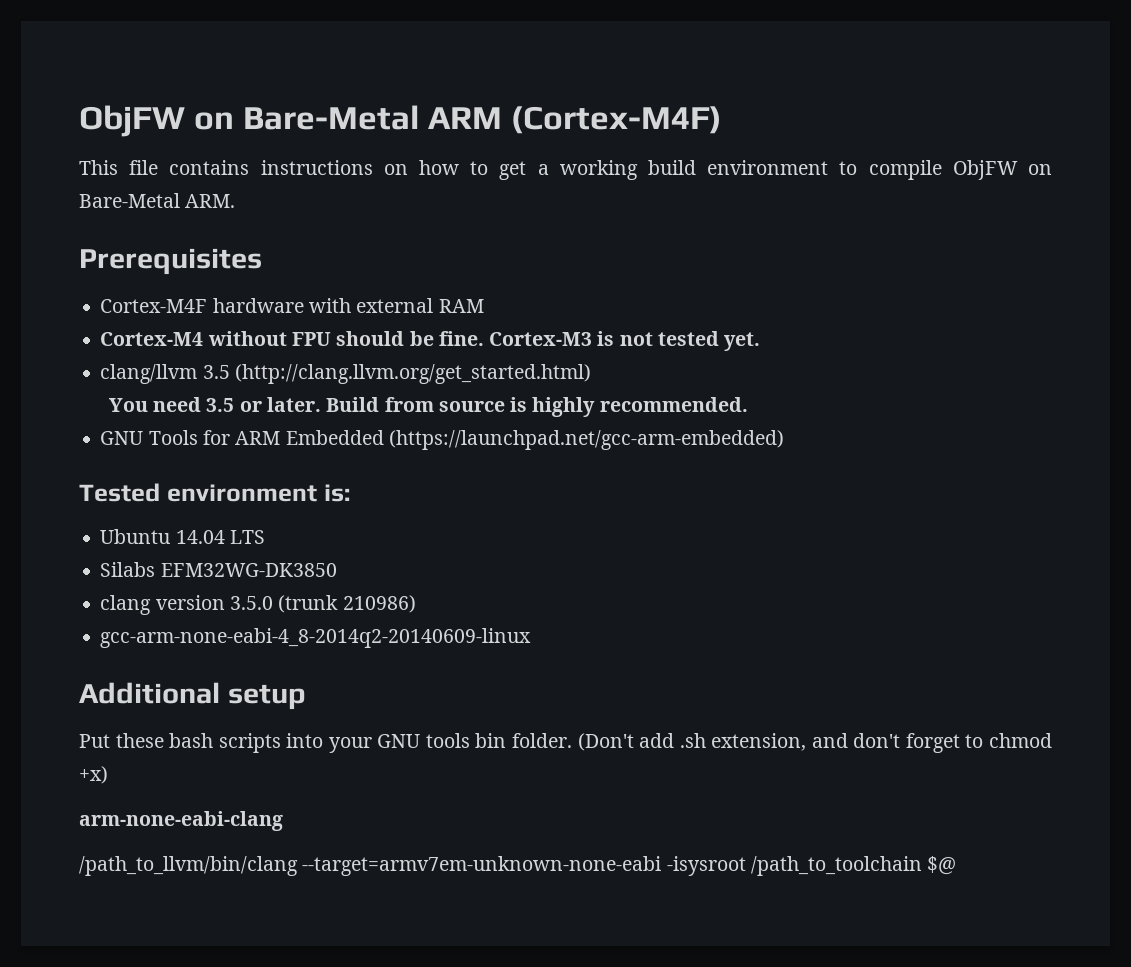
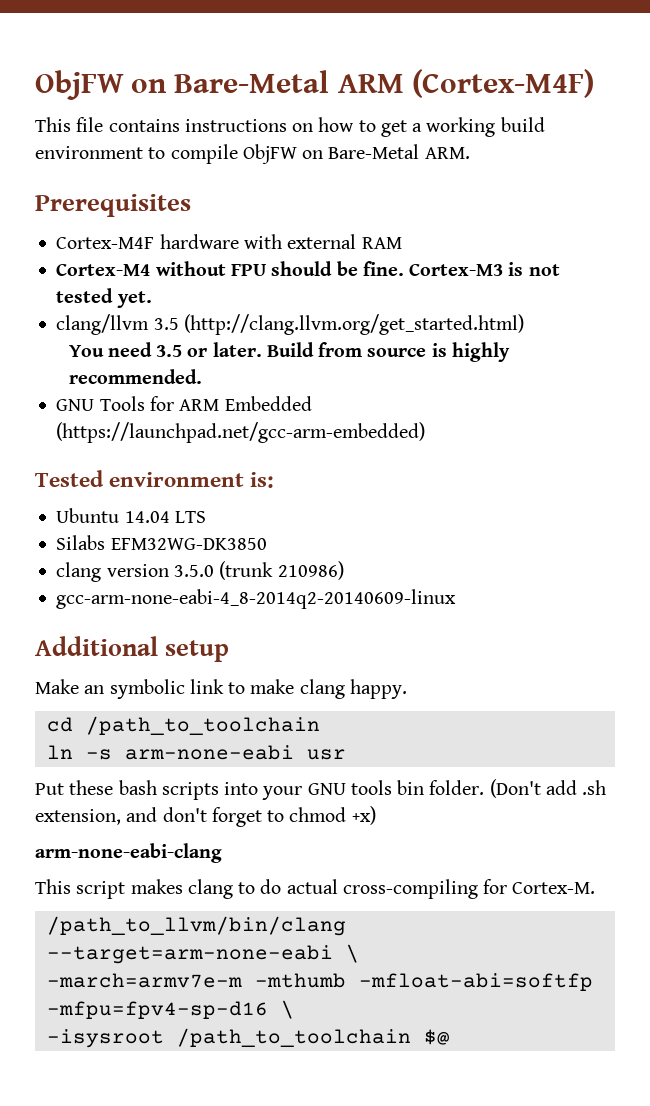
+ Make an symbolic link to make clang happy.
+ cd /path_to_toolchain
+ ln -s arm-none-eabi usr
- /path_to_llvm/bin/clang --target=armv7em-unknown-none-eabi -isysroot /path_to_toolchain $@
+ This script makes clang to do actual cross-compiling for Cortex-M.
+ /path_to_llvm/bin/clang --target=arm-none-eabi \
+ -march=armv7e-m -mthumb -mfloat-abi=softfp -mfpu=fpv4-sp-d16 \
+ -isysroot /path_to_toolchain $@

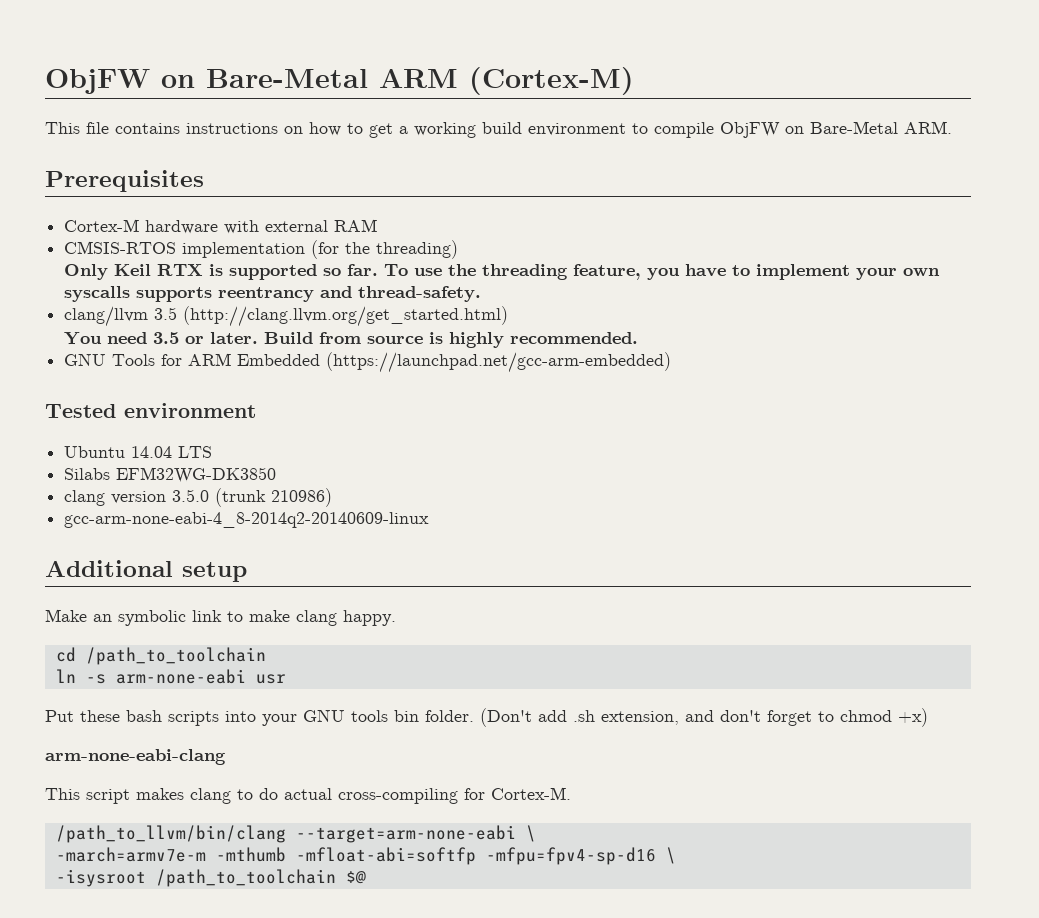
- ObjFW on Bare-Metal ARM (Cortex-M4F)
+ ObjFW on Bare-Metal ARM (Cortex-M)
- Cortex-M4F hardware with external RAM
+ Cortex-M hardware with external RAM
- Cortex-M4 without FPU should be fine. Cortex-M3 is not tested yet.
+ CMSIS-RTOS implementation (for the threading)
+ Only Keil RTX is supported so far. To use the threading feature, you have to implement your own syscalls supports reentrancy and thread-safety.
- Tested environment is:
+ Tested environment

